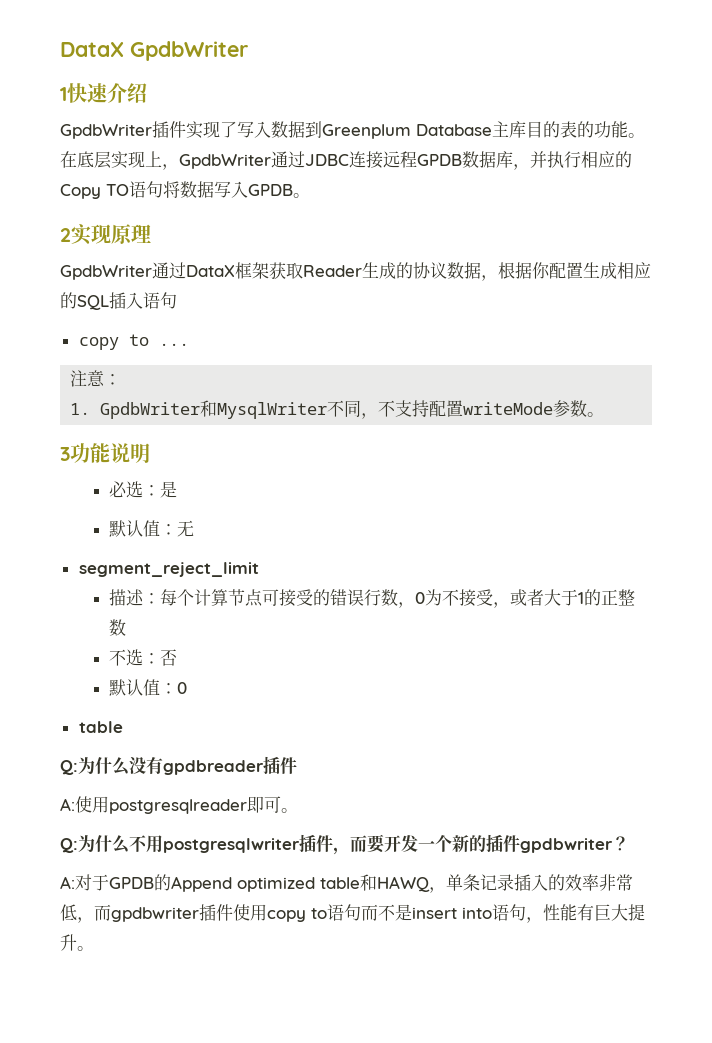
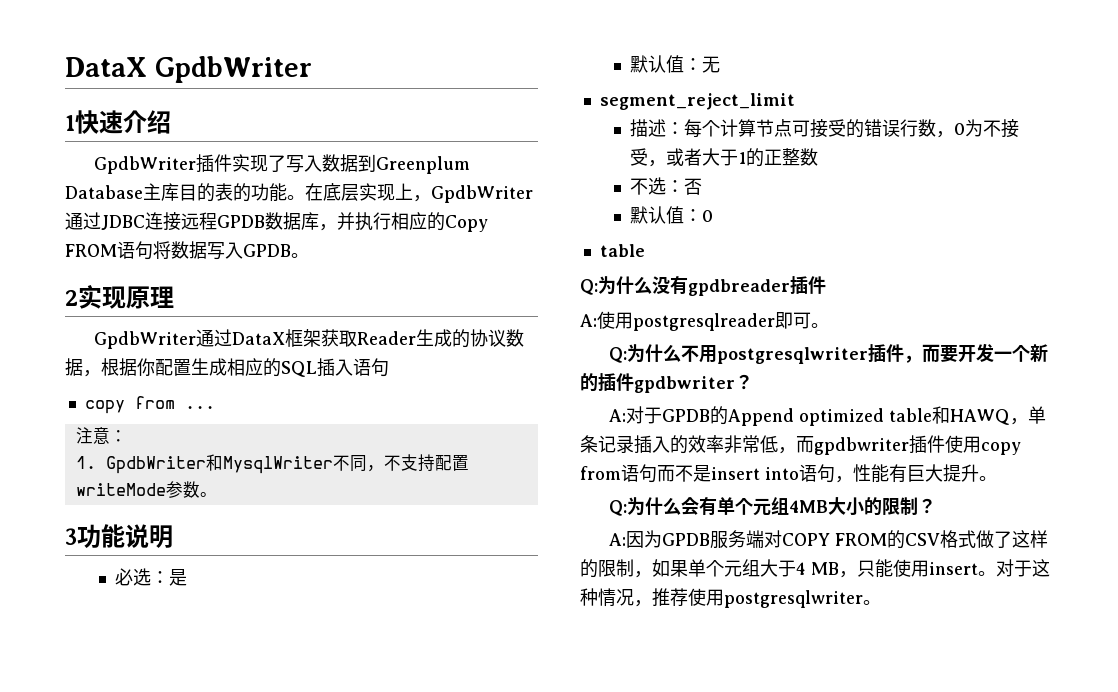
- 在底层实现上，GpdbWriter通过JDBC连接远程GPDB数据库，并执行相应的Copy TO语句将数据写入GPDB。
+ 在底层实现上，GpdbWriter通过JDBC连接远程GPDB数据库，并执行相应的Copy FROM语句将数据写入GPDB。
- copy to ...
+ copy from ...
- A:对于GPDB的Append optimized table和HAWQ，单条记录插入的效率非常低，而gpdbwriter插件使用copy to语句而不是insert into语句，性能有巨大提升。
+ A:对于GPDB的Append optimized table和HAWQ，单条记录插入的效率非常低，而gpdbwriter插件使用copy from语句而不是insert into语句，性能有巨大提升。
+ Q:为什么会有单个元组4MB大小的限制？
+ A:因为GPDB服务端对COPY FROM的CSV格式做了这样的限制，如果单个元组大于4 MB，只能使用insert。对于这种情况，推荐使用postgresqlwriter。

